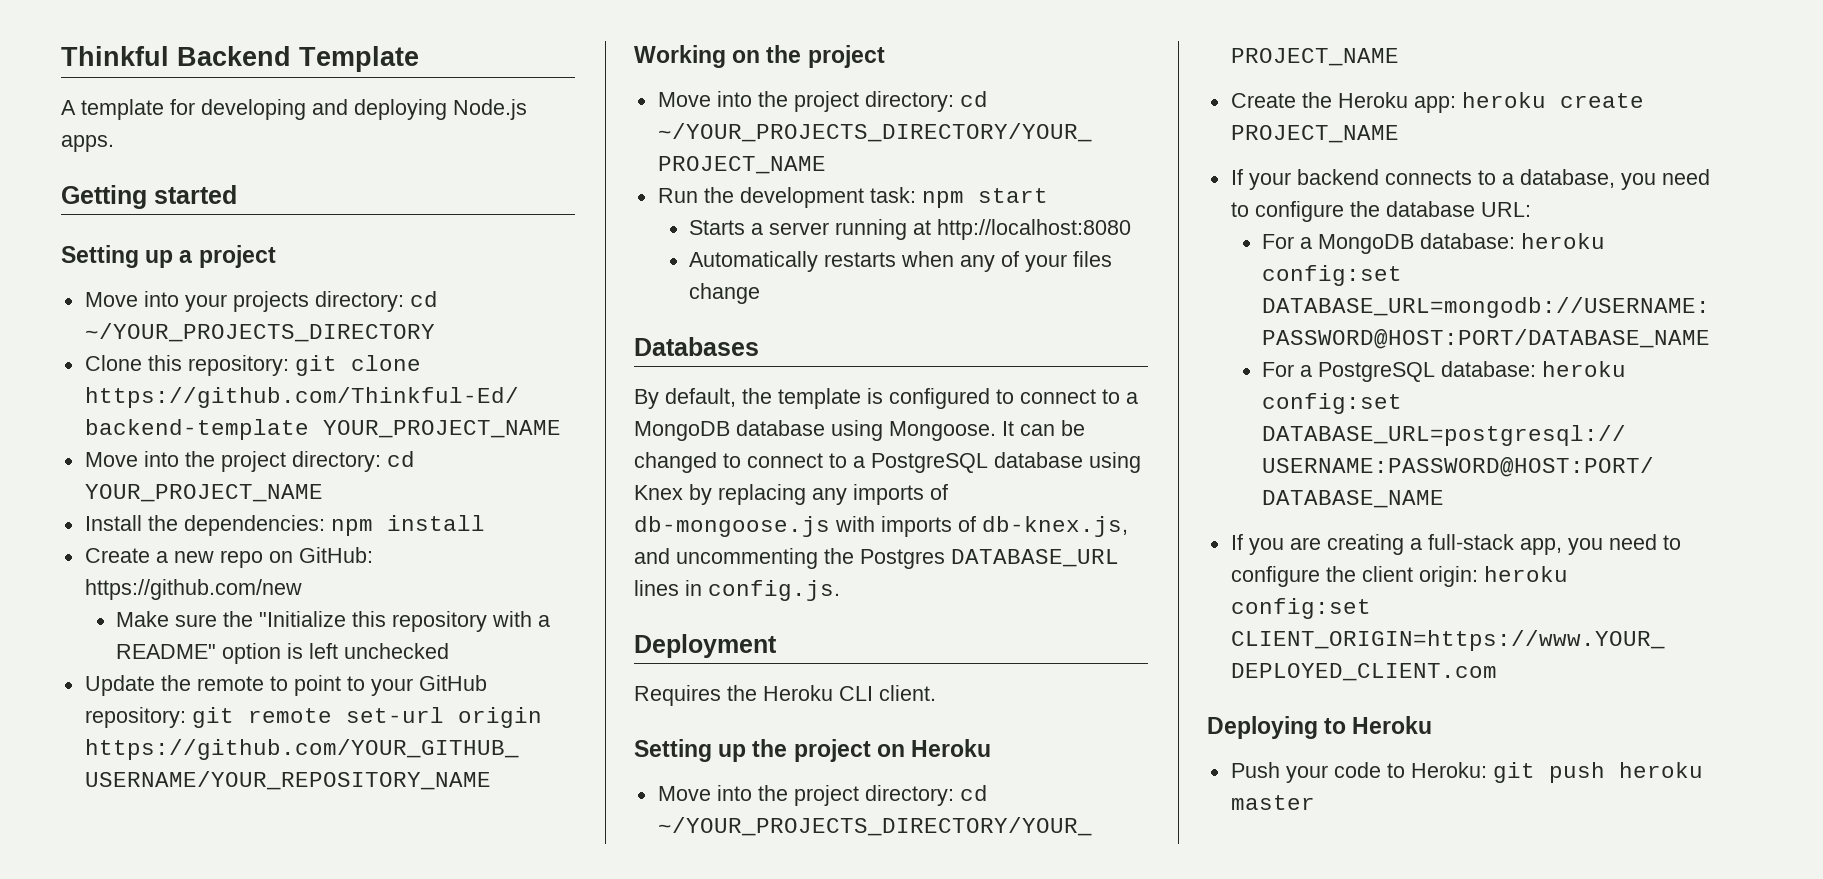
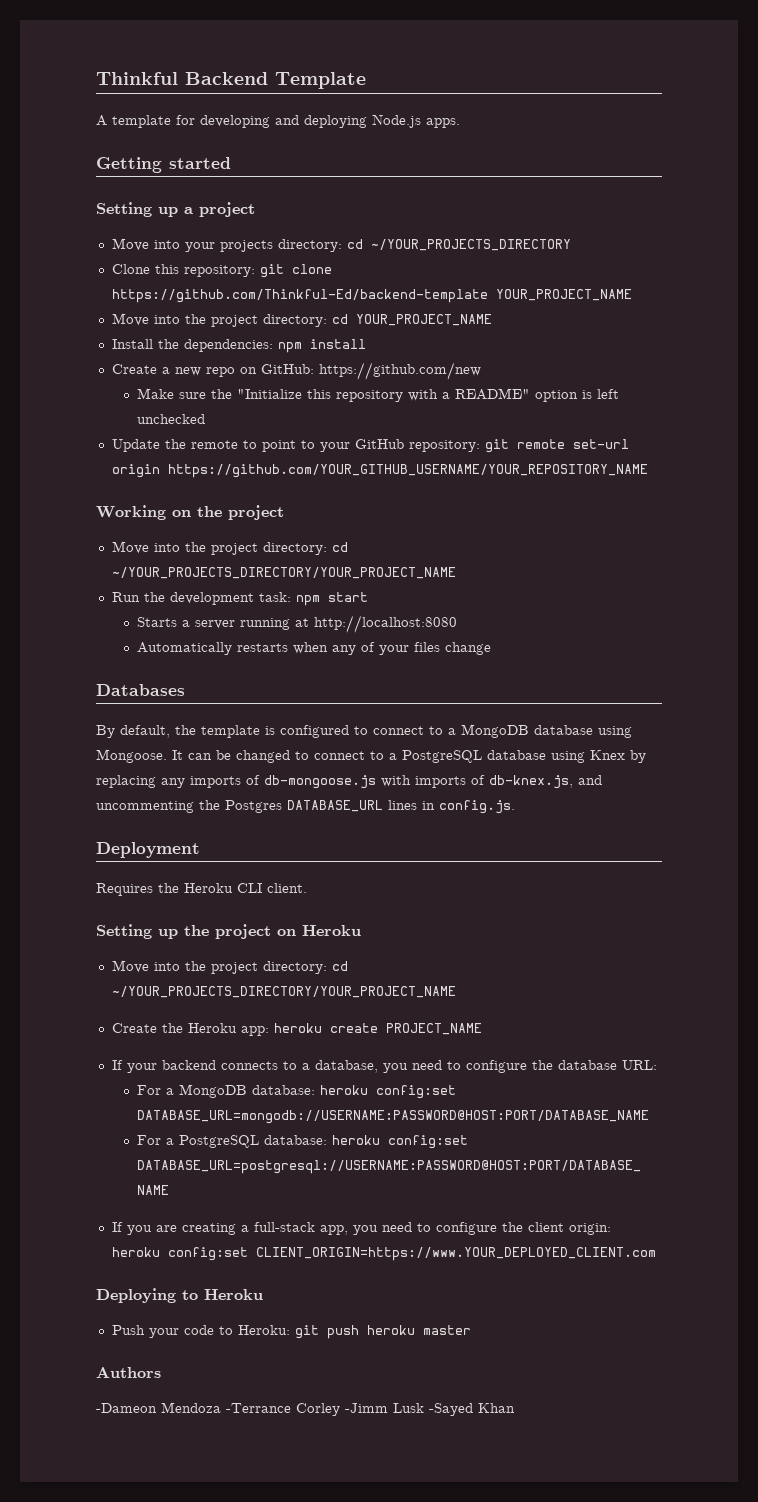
+ Authors
+ -Dameon Mendoza -Terrance Corley -Jimm Lusk -Sayed Khan

